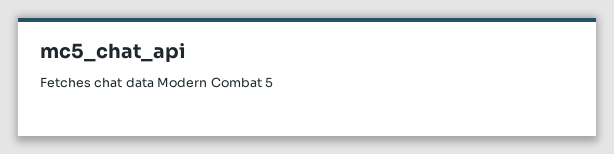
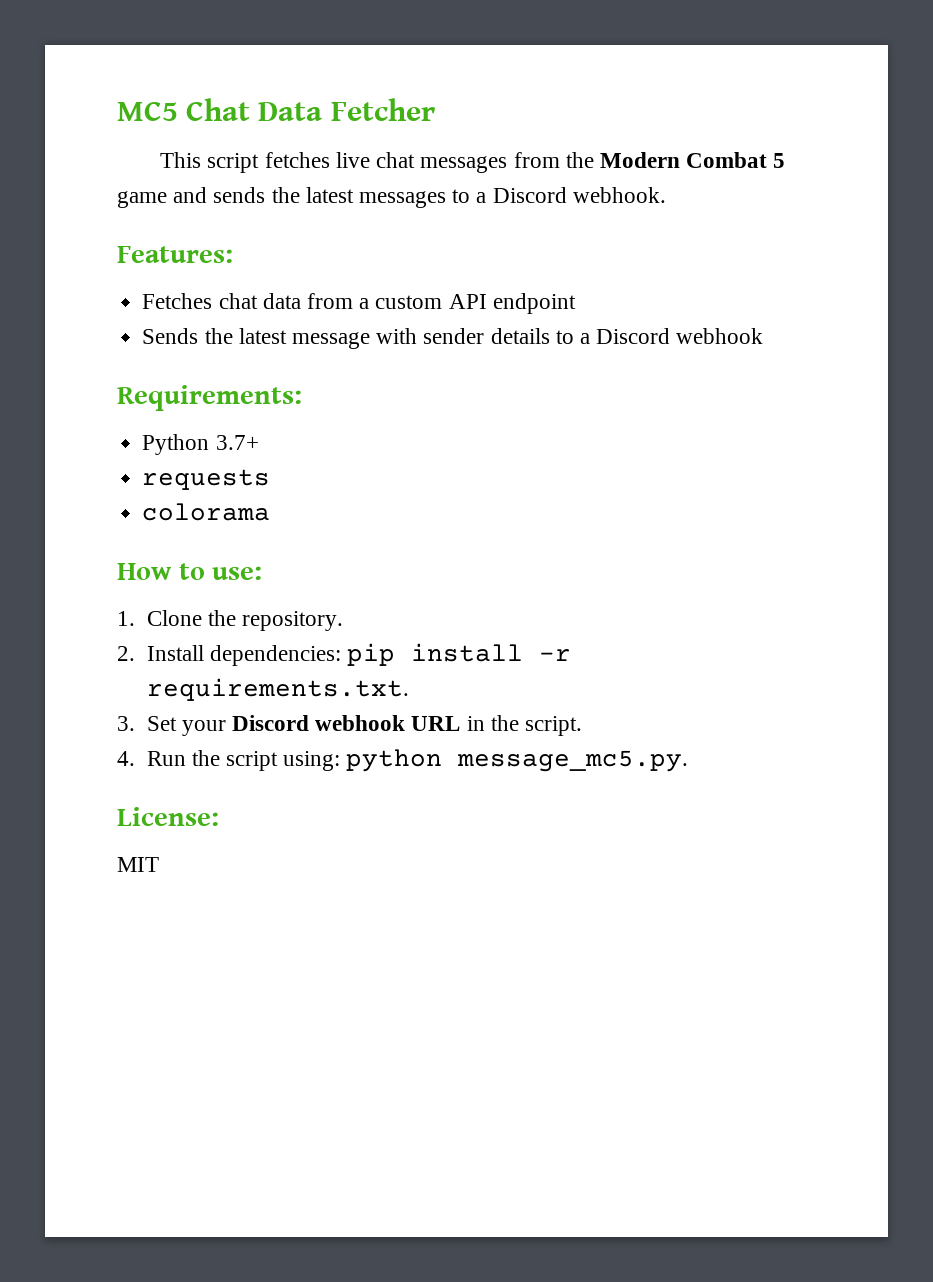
- mc5_chat_api
- Fetches chat data Modern Combat 5
+ MC5 Chat Data Fetcher
+ This script fetches live chat messages from the Modern Combat 5 game and sends the latest messages to a Discord webhook.
+ Features:
+ Fetches chat data from a custom API endpoint
+ Sends the latest message with sender details to a Discord webhook
+ Requirements:
+ Python 3.7+
+ requests
+ colorama
+ How to use:
+ 1. Clone the repository.
+ 2. Install dependencies: pip install -r requirements.txt.
+ 3. Set your Discord webhook URL in the script.
+ 4. Run the script using: python message_mc5.py.
+ License:
+ MIT

